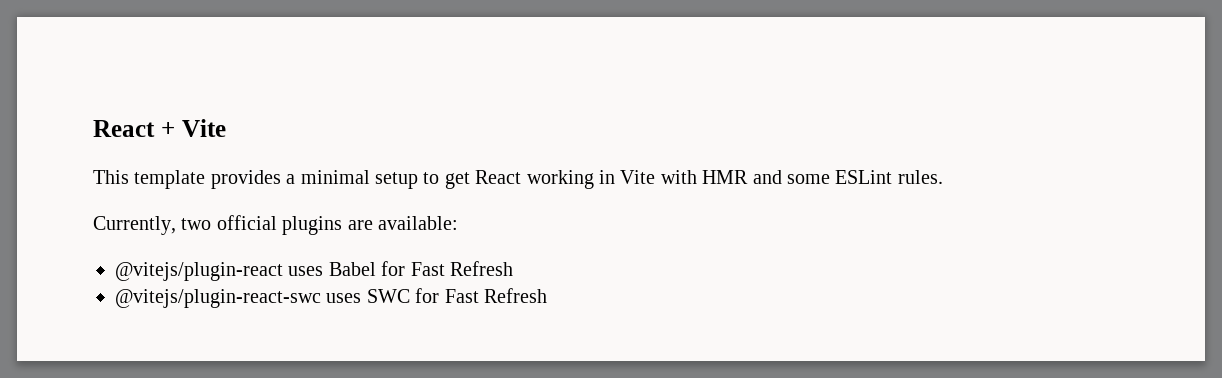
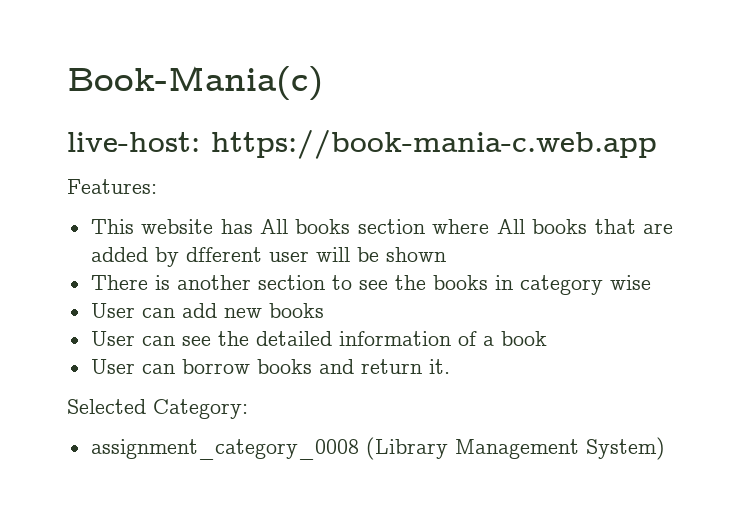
- React + Vite
- This template provides a minimal setup to get React working in Vite with HMR and some ESLint rules.
- Currently, two official plugins are available:
- @vitejs/plugin-react uses Babel for Fast Refresh
- @vitejs/plugin-react-swc uses SWC for Fast Refresh
+ Book-Mania(c)
+ live-host: https://book-mania-c.web.app
+ Features:
+ This website has All books section where All books that are added by dfferent user will be shown
+ There is another section to see the books in category wise
+ User can add new books
+ User can see the detailed information of a book
+ User can borrow books and return it.
+ Selected Category:
+ assignment_category_0008 (Library Management System)

